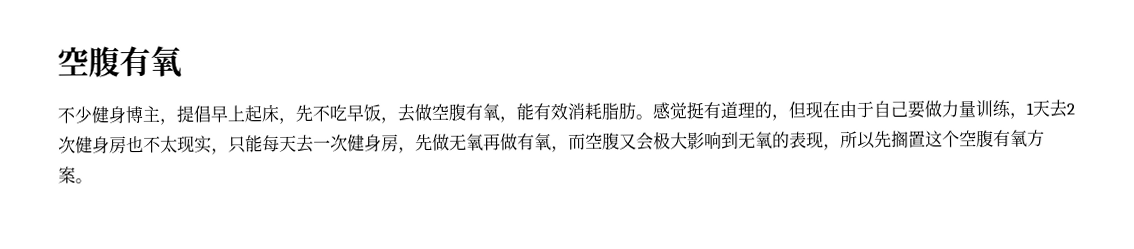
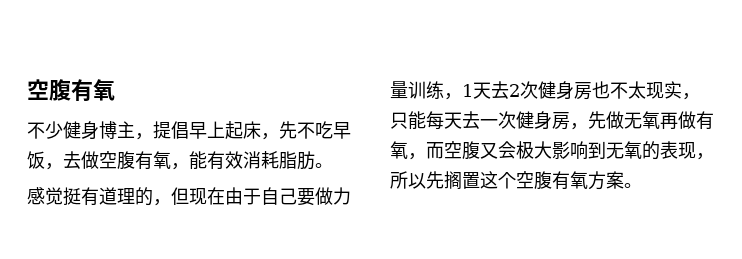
- 不少健身博主，提倡早上起床，先不吃早饭，去做空腹有氧，能有效消耗脂肪。感觉挺有道理的，但现在由于自己要做力量训练，1天去2次健身房也不太现实，只能每天去一次健身房，先做无氧再做有氧，而空腹又会极大影响到无氧的表现，所以先搁置这个空腹有氧方案。
+ 不少健身博主，提倡早上起床，先不吃早饭，去做空腹有氧，能有效消耗脂肪。
+ 感觉挺有道理的，但现在由于自己要做力量训练，1天去2次健身房也不太现实，只能每天去一次健身房，先做无氧再做有氧，而空腹又会极大影响到无氧的表现，所以先搁置这个空腹有氧方案。

